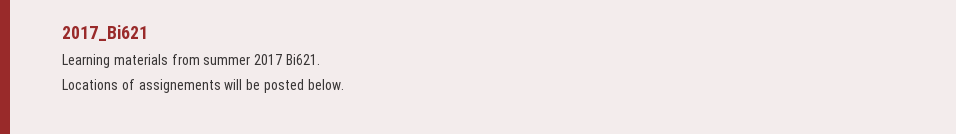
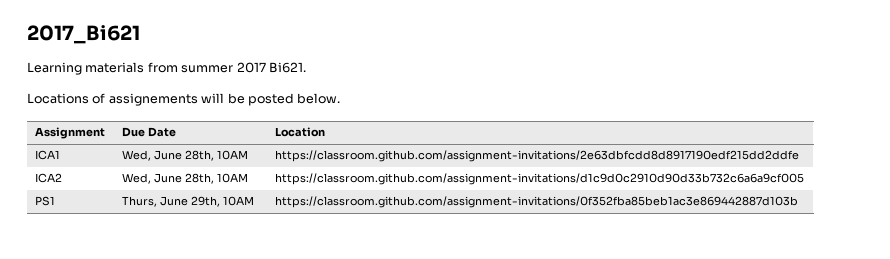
+ Assignment | Due Date | Location
+ ICA1 | Wed, June 28th, 10AM | https://classroom.github.com/assignment-invitations/2e63dbfcdd8d8917190edf215dd2ddfe
+ ICA2 | Wed, June 28th, 10AM | https://classroom.github.com/assignment-invitations/d1c9d0c2910d90d33b732c6a6a9cf005
+ PS1 | Thurs, June 29th, 10AM | https://classroom.github.com/assignment-invitations/0f352fba85beb1ac3e869442887d103b

